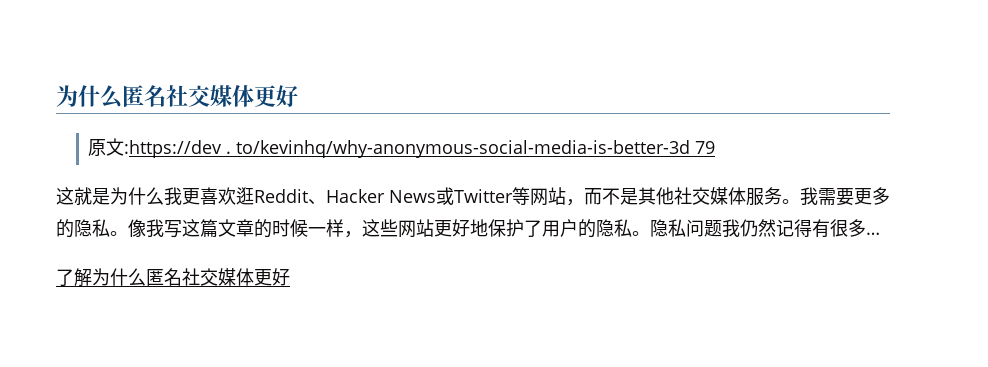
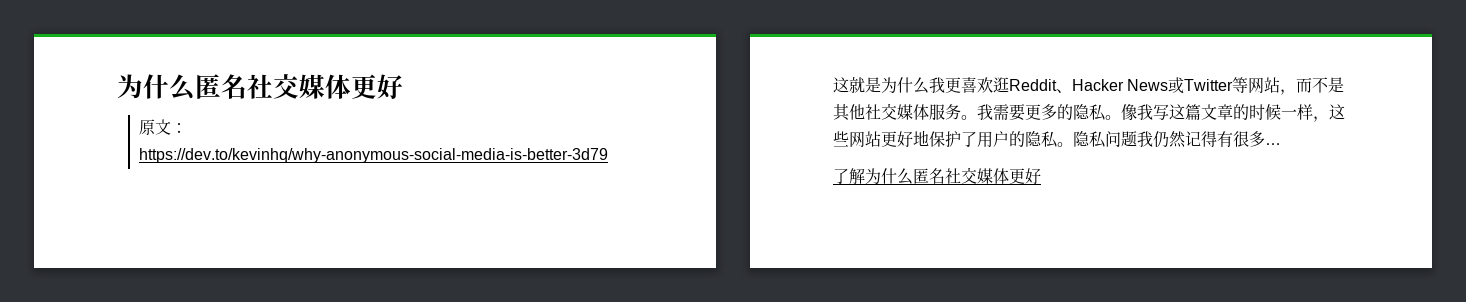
- 原文:https://dev . to/kevinhq/why-anonymous-social-media-is-better-3d 79
+ 原文：https://dev.to/kevinhq/why-anonymous-social-media-is-better-3d79

